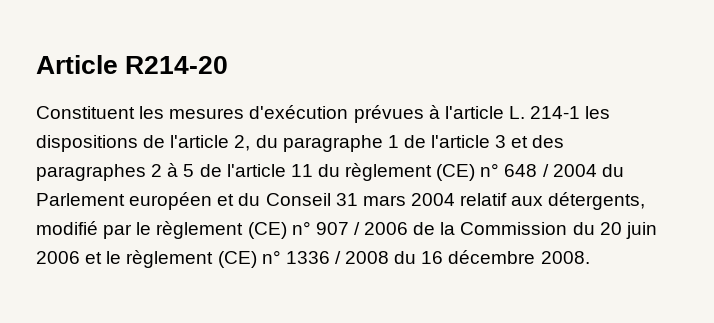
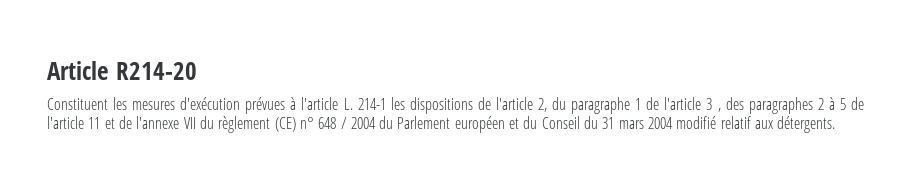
- Constituent les mesures d'exécution prévues à l'article L. 214-1 les dispositions de l'article 2, du paragraphe 1 de l'article 3 et des paragraphes 2 à 5 de l'article 11 du règlement (CE) n° 648 / 2004 du Parlement européen et du Conseil 31 mars 2004 relatif aux détergents, modifié par le règlement (CE) n° 907 / 2006 de la Commission du 20 juin 2006 et le règlement (CE) n° 1336 / 2008 du 16 décembre 2008.
+ Constituent les mesures d'exécution prévues à l'article L. 214-1 les dispositions de l'article 2, du paragraphe 1 de l'article 3 , des paragraphes 2 à 5 de l'article 11 et de l'annexe VII du règlement (CE) n° 648 / 2004 du Parlement européen et du Conseil du 31 mars 2004 modifié relatif aux détergents.

